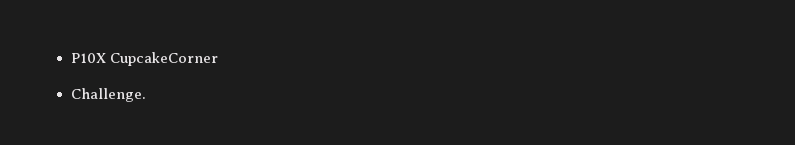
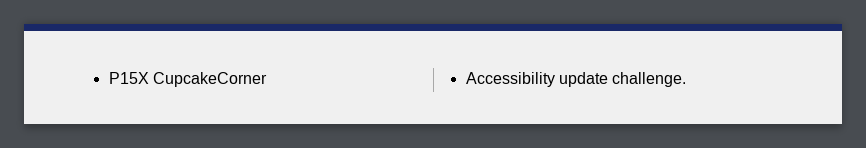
- P10X CupcakeCorner
+ P15X CupcakeCorner
- Challenge.
+ Accessibility update challenge.

